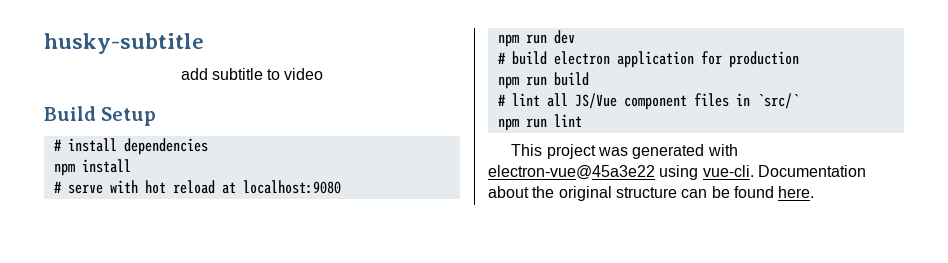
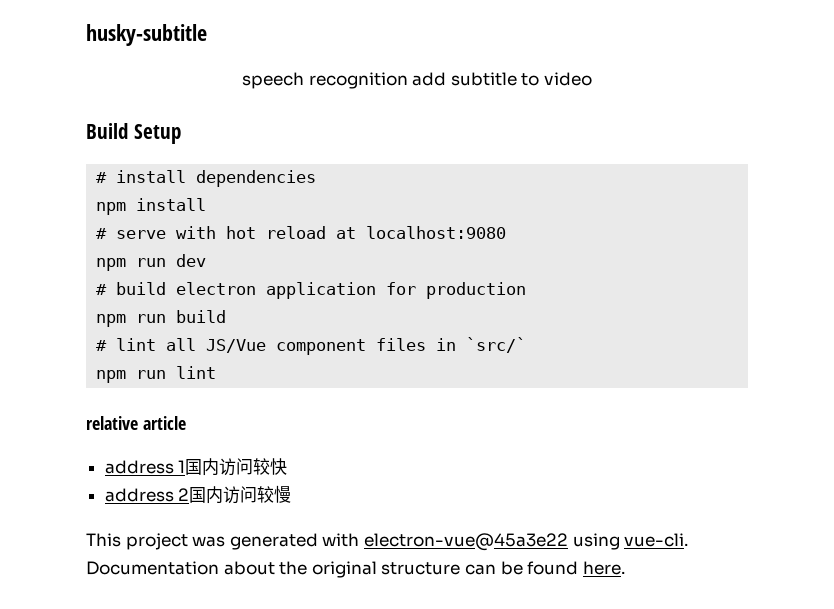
- add subtitle to video
+ speech recognition add subtitle to video
+ relative article
+ address 1国内访问较快
+ address 2国内访问较慢

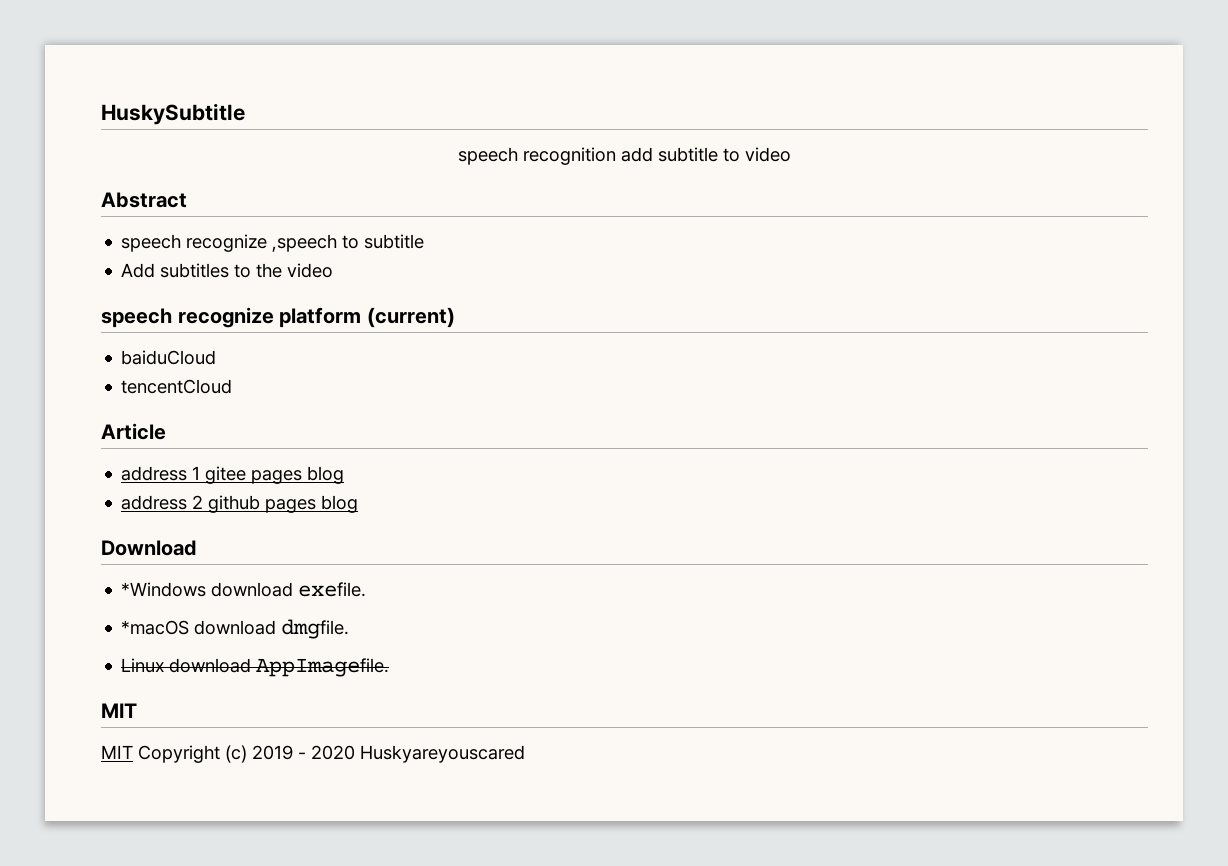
- husky-subtitle
+ HuskySubtitle
- Build Setup
- # install dependencies
- npm install
- # serve with hot reload at localhost:9080
- npm run dev
- # build electron application for production
- npm run build
- # lint all JS/Vue component files in `src/`
- npm run lint
- relative article
+ Abstract
+ speech recognize ,speech to subtitle
+ Add subtitles to the video
+ speech recognize platform (current)
+ baiduCloud
+ tencentCloud
+ Article
- address 1国内访问较快
+ address 1 gitee pages blog
- address 2国内访问较慢
- This project was generated with electron-vue@45a3e22 using vue-cli. Documentation about the original structure can be found here.
+ address 2 github pages blog
+ Download
+ *Windows download exefile.
+ *macOS download dmgfile.
+ Linux download AppImagefile.
+ MIT
+ MIT Copyright (c) 2019 - 2020 Huskyareyouscared

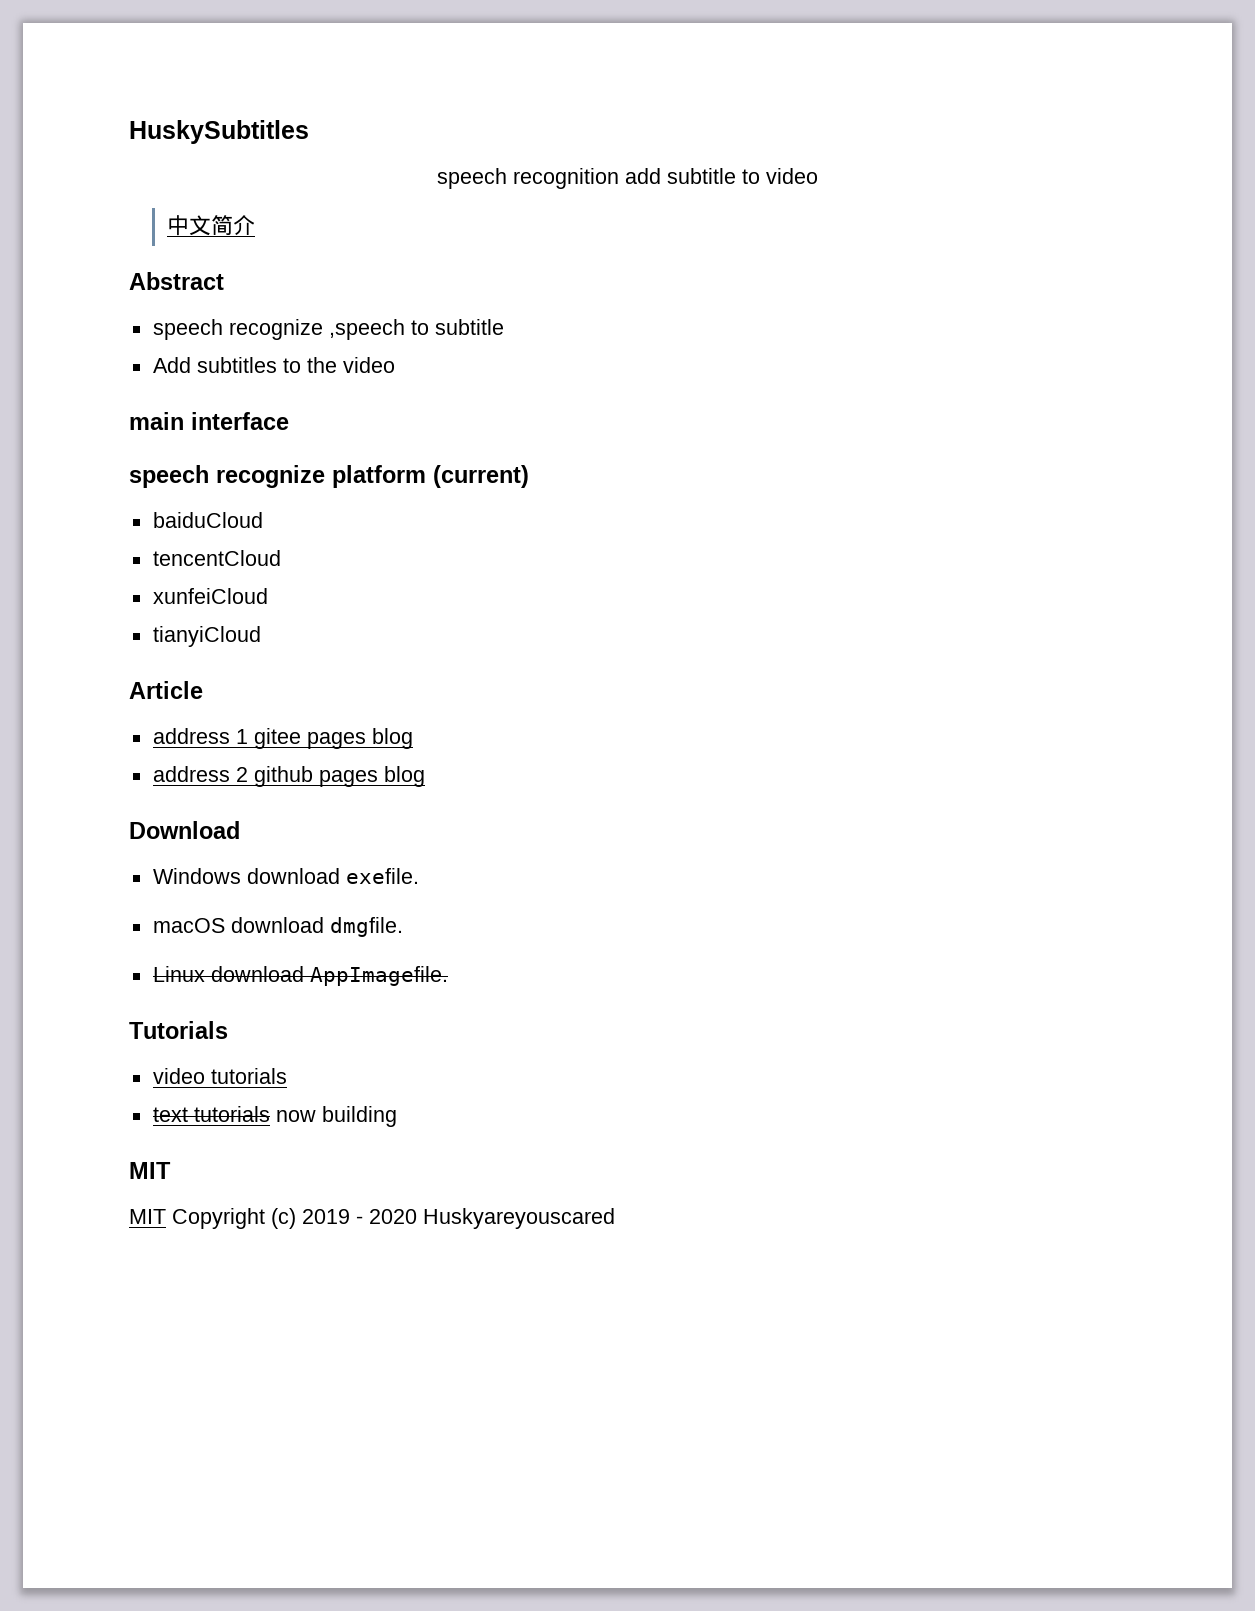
- HuskySubtitle
+ HuskySubtitles
+ 中文简介
+ main interface
+ xunfeiCloud
+ tianyiCloud
- *Windows download exefile.
+ Windows download exefile.
- *macOS download dmgfile.
+ macOS download dmgfile.
+ Tutorials
+ video tutorials
+ text tutorials now building

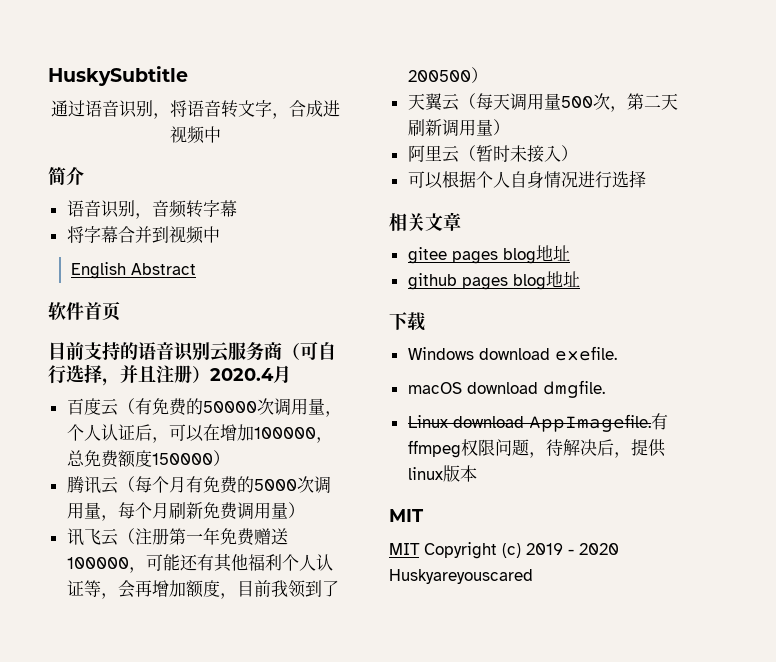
- HuskySubtitles
- speech recognition add subtitle to video
- 中文简介
- Abstract
- speech recognize ,speech to subtitle
- Add subtitles to the video
- main interface
- speech recognize platform (current)
- baiduCloud
- tencentCloud
- xunfeiCloud
- tianyiCloud
- Article
- address 1 gitee pages blog
- address 2 github pages blog
- Download
+ HuskySubtitle
+ 通过语音识别，将语音转文字，合成进视频中
+ 简介
+ 语音识别，音频转字幕
+ 将字幕合并到视频中
+ English Abstract
+ 软件首页
+ 目前支持的语音识别云服务商（可自行选择，并且注册）2020.4月
+ 百度云（有免费的50000次调用量，个人认证后，可以在增加100000，总免费额度150000）
+ 腾讯云（每个月有免费的5000次调用量，每个月刷新免费调用量）
+ 讯飞云（注册第一年免费赠送100000，可能还有其他福利个人认证等，会再增加额度，目前我领到了200500）
+ 天翼云（每天调用量500次，第二天刷新调用量）
+ 阿里云（暂时未接入）
+ 可以根据个人自身情况进行选择
+ 相关文章
+ gitee pages blog地址
+ github pages blog地址
+ 下载
- Linux download AppImagefile.
- Tutorials
- video tutorials
- text tutorials now building
+ Linux download AppImagefile.有ffmpeg权限问题，待解决后，提供linux版本

